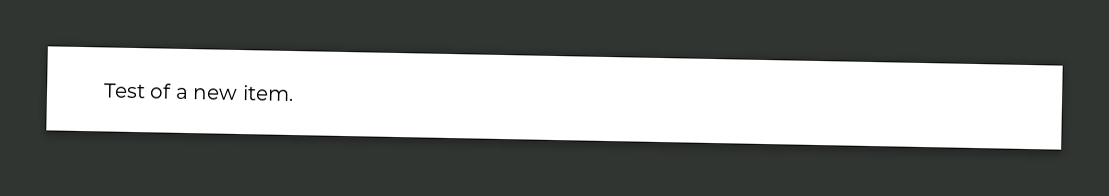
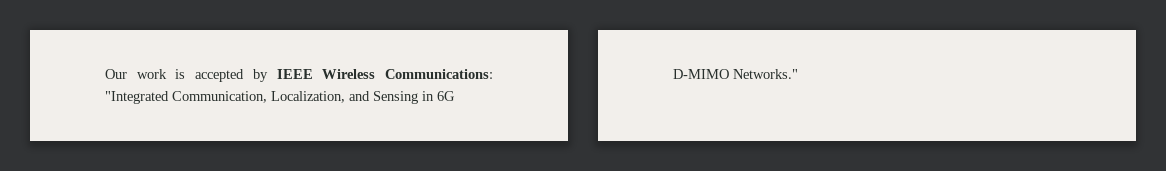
- Test of a new item.
+ Our work is accepted by IEEE Wireless Communications: "Integrated Communication, Localization, and Sensing in 6G D-MIMO Networks."

